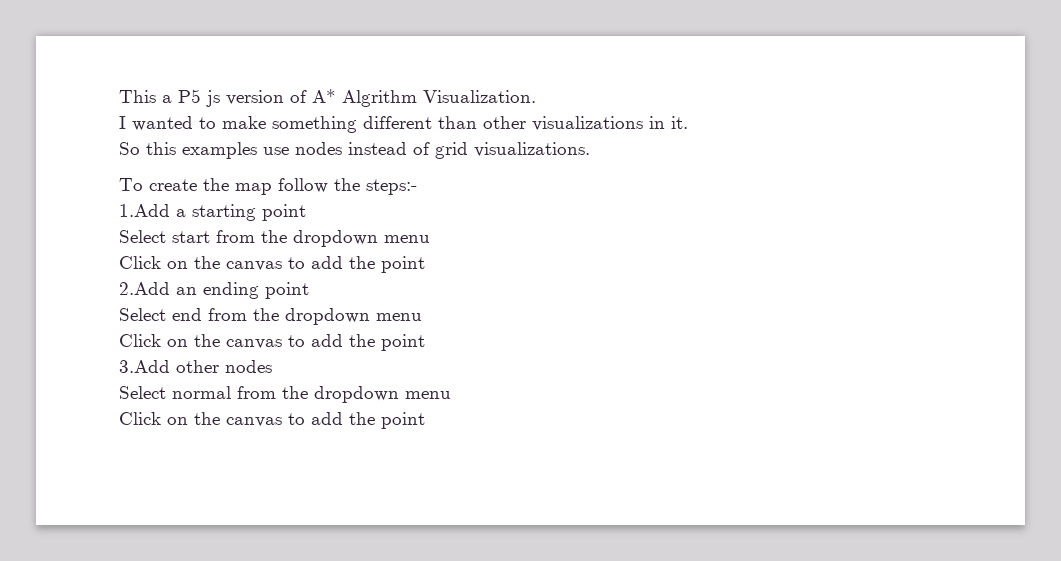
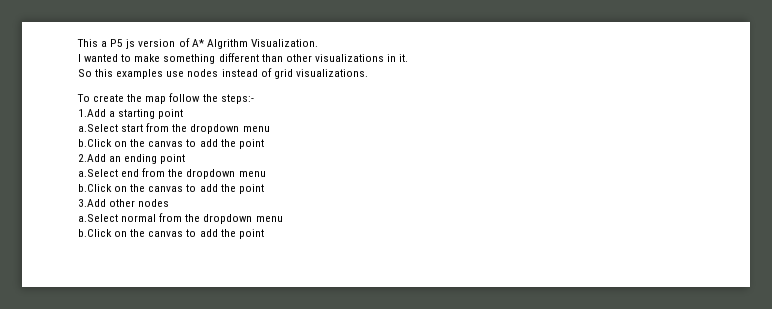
- Select start from the dropdown menu
- Click on the canvas to add the point
+ a.Select start from the dropdown menu
+ b.Click on the canvas to add the point
- Select end from the dropdown menu
- Click on the canvas to add the point
+ a.Select end from the dropdown menu
+ b.Click on the canvas to add the point
- Select normal from the dropdown menu
- Click on the canvas to add the point
+ a.Select normal from the dropdown menu
+ b.Click on the canvas to add the point

